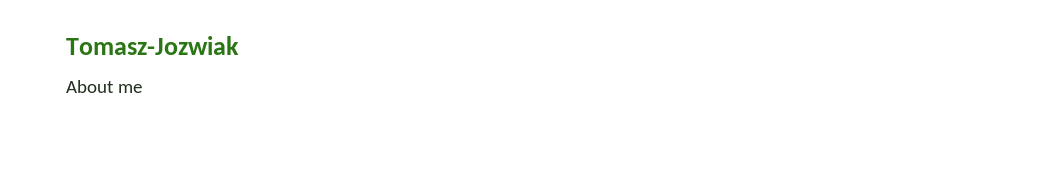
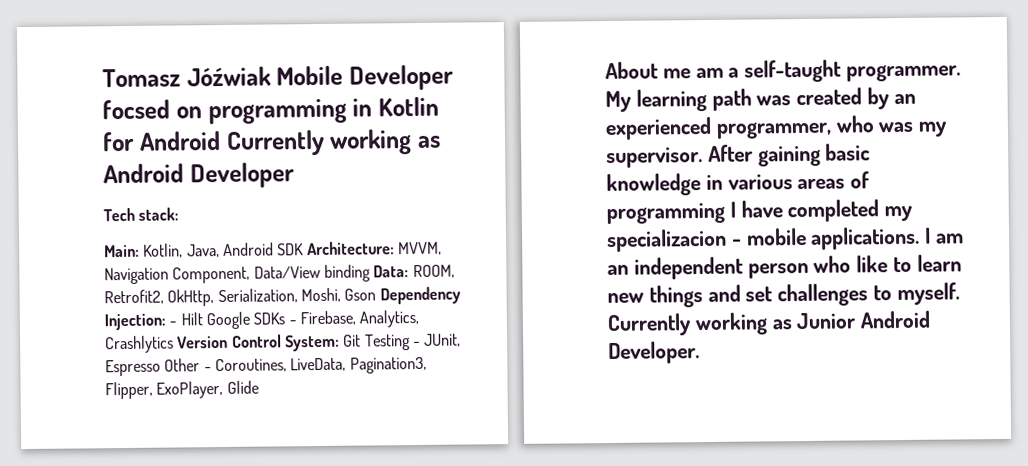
- Tomasz-Jozwiak
- About me
+ Tomasz Jóźwiak Mobile Developer focsed on programming in Kotlin for Android Currently working as Android Developer
+ Tech stack:
+ Main: Kotlin, Java, Android SDK Architecture: MVVM, Navigation Component, Data/View binding Data: ROOM, Retrofit2, OkHttp, Serialization, Moshi, Gson Dependency Injection: - Hilt Google SDKs - Firebase, Analytics, Crashlytics Version Control System: Git Testing - JUnit, Espresso Other - Coroutines, LiveData, Pagination3, Flipper, ExoPlayer, Glide
+ About me am a self-taught programmer. My learning path was created by an experienced programmer, who was my supervisor. After gaining basic knowledge in various areas of programming I have completed my specializacion - mobile applications. I am an independent person who like to learn new things and set challenges to myself. Currently working as Junior Android Developer.

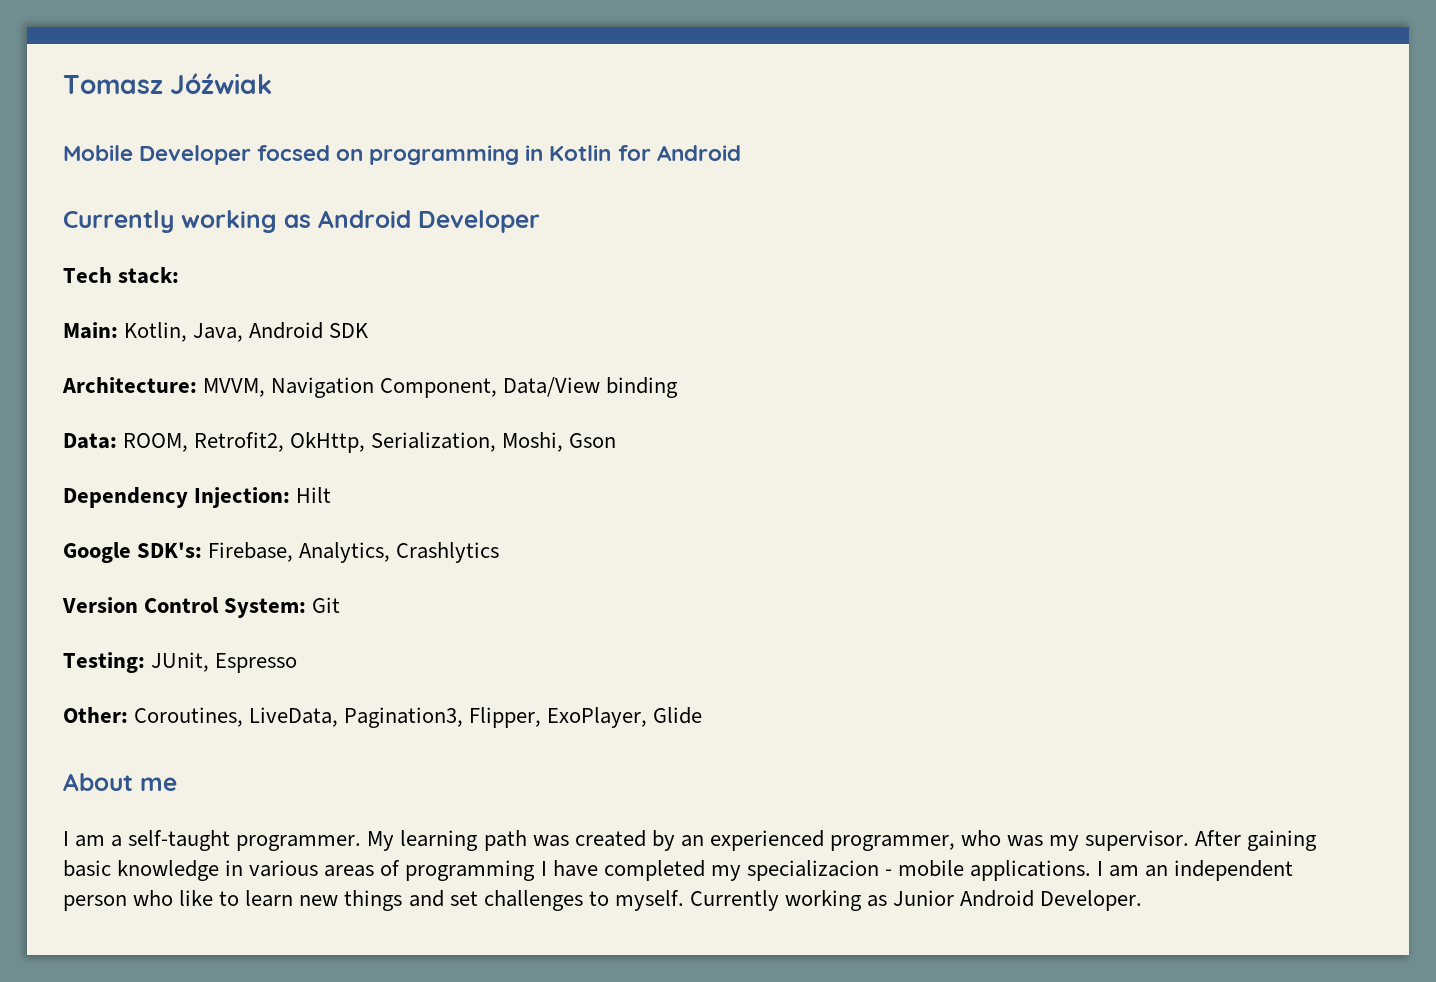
- Tomasz Jóźwiak Mobile Developer focsed on programming in Kotlin for Android Currently working as Android Developer
+ Tomasz Jóźwiak
+ Mobile Developer focsed on programming in Kotlin for Android
+ Currently working as Android Developer
- Main: Kotlin, Java, Android SDK Architecture: MVVM, Navigation Component, Data/View binding Data: ROOM, Retrofit2, OkHttp, Serialization, Moshi, Gson Dependency Injection: - Hilt Google SDKs - Firebase, Analytics, Crashlytics Version Control System: Git Testing - JUnit, Espresso Other - Coroutines, LiveData, Pagination3, Flipper, ExoPlayer, Glide
+ Main: Kotlin, Java, Android SDK
+ Architecture: MVVM, Navigation Component, Data/View binding
+ Data: ROOM, Retrofit2, OkHttp, Serialization, Moshi, Gson
+ Dependency Injection: Hilt
+ Google SDK's: Firebase, Analytics, Crashlytics
+ Version Control System: Git
+ Testing: JUnit, Espresso
+ Other: Coroutines, LiveData, Pagination3, Flipper, ExoPlayer, Glide
- About me am a self-taught programmer.
+ About me
+ I am a self-taught programmer.

